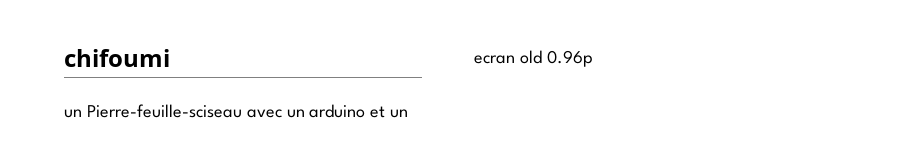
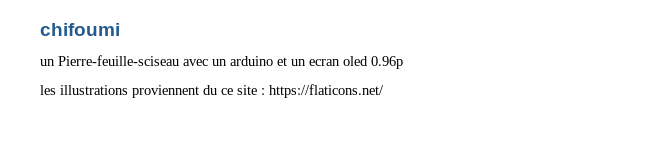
- un Pierre-feuille-sciseau avec un arduino et un ecran old 0.96p
+ un Pierre-feuille-sciseau avec un arduino et un ecran oled 0.96p
+ les illustrations proviennent du ce site : https://flaticons.net/

